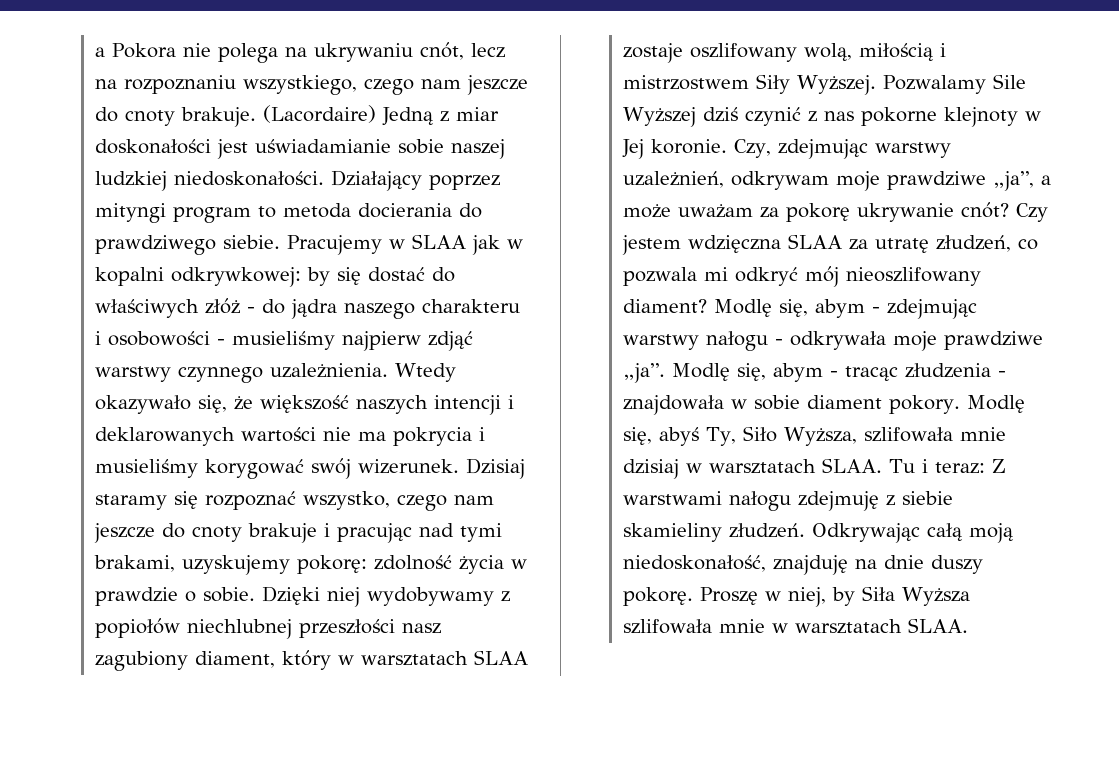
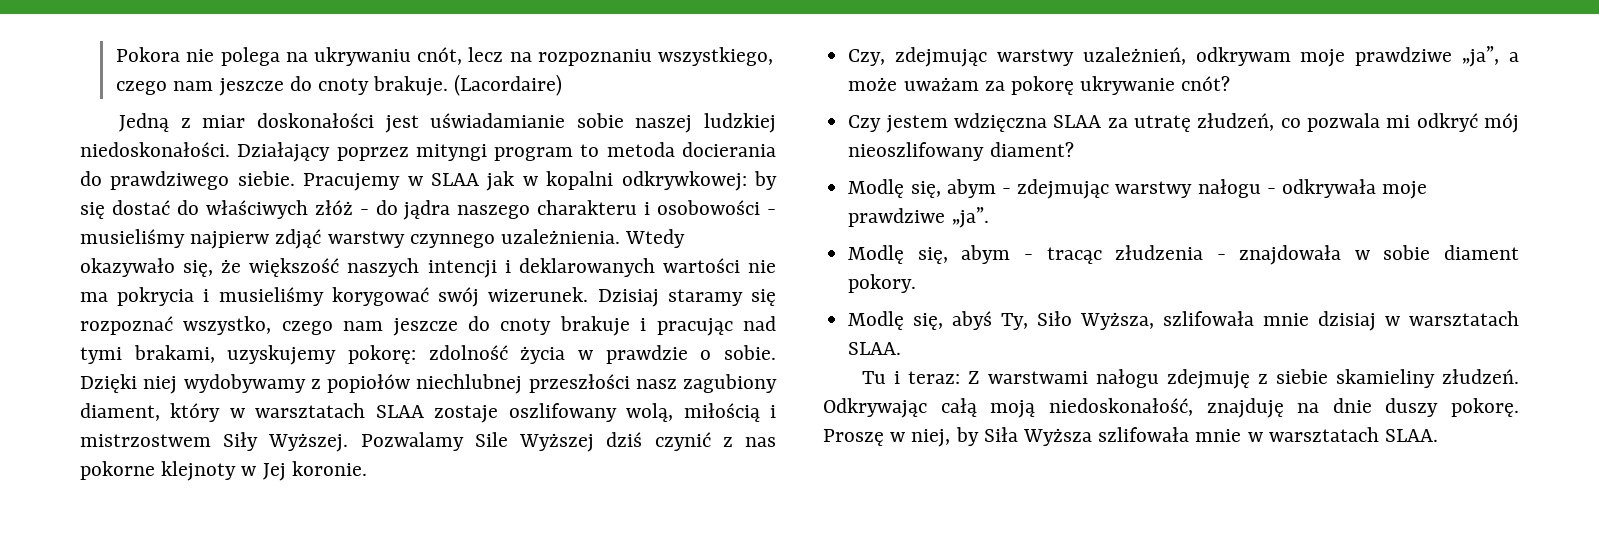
- a Pokora nie polega na ukrywaniu cnót, lecz na rozpoznaniu wszystkiego, czego nam jeszcze do cnoty brakuje.
+ Pokora nie polega na ukrywaniu cnót, lecz na rozpoznaniu wszystkiego, czego nam jeszcze do cnoty brakuje.
- (Lacordaire) Jedną z miar doskonałości jest uświadamianie sobie naszej ludzkiej niedoskonałości.
+ (Lacordaire)
+ Jedną z miar doskonałości jest uświadamianie sobie naszej ludzkiej niedoskonałości.
- Pozwalamy Sile Wyższej dziś czynić z nas pokorne klejnoty w Jej koronie. Czy, zdejmując warstwy uzależnień, odkrywam moje prawdziwe „ja”, a może uważam za pokorę ukrywanie cnót? Czy jestem wdzięczna SLAA za utratę złudzeń, co pozwala mi odkryć mój nieoszlifowany diament? Modlę się, abym - zdejmując warstwy nałogu - odkrywała moje prawdziwe „ja”. Modlę się, abym - tracąc złudzenia - znajdowała w sobie diament pokory. Modlę się, abyś Ty, Siło Wyższa, szlifowała mnie dzisiaj w warsztatach SLAA. Tu i teraz:
+ Pozwalamy Sile Wyższej dziś czynić z nas pokorne klejnoty w Jej koronie.
+ Czy, zdejmując warstwy uzależnień, odkrywam moje prawdziwe „ja”, a może uważam za pokorę ukrywanie cnót?
+ Czy jestem wdzięczna SLAA za utratę złudzeń, co pozwala mi odkryć mój nieoszlifowany diament?
+ Modlę się, abym - zdejmując warstwy nałogu - odkrywała moje prawdziwe „ja”.
+ Modlę się, abym - tracąc złudzenia - znajdowała w sobie diament pokory.
+ Modlę się, abyś Ty, Siło Wyższa, szlifowała mnie dzisiaj w warsztatach SLAA.
+ Tu i teraz:

